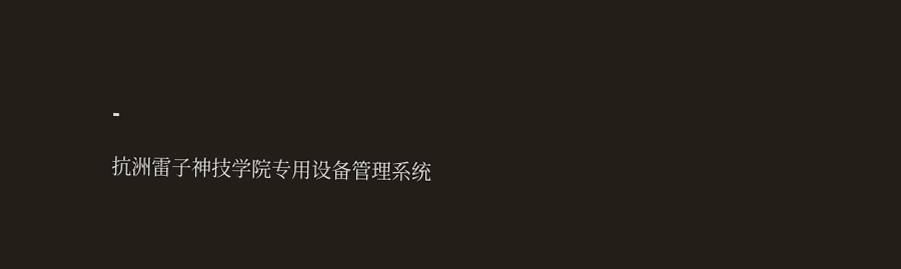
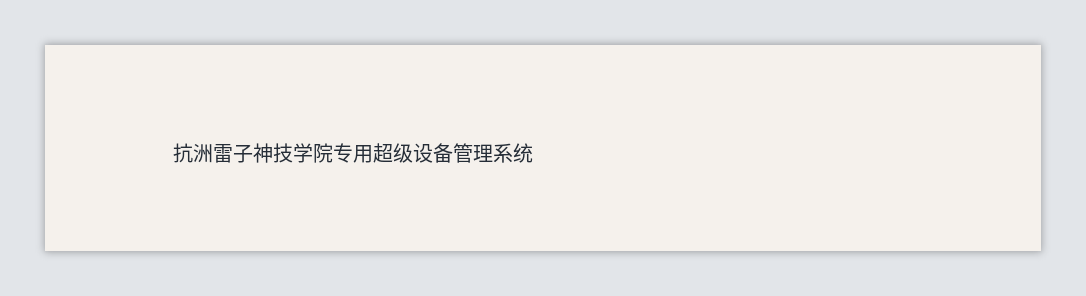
- -
- 抗洲雷子神技学院专用设备管理系统
+ 抗洲雷子神技学院专用超级设备管理系统

